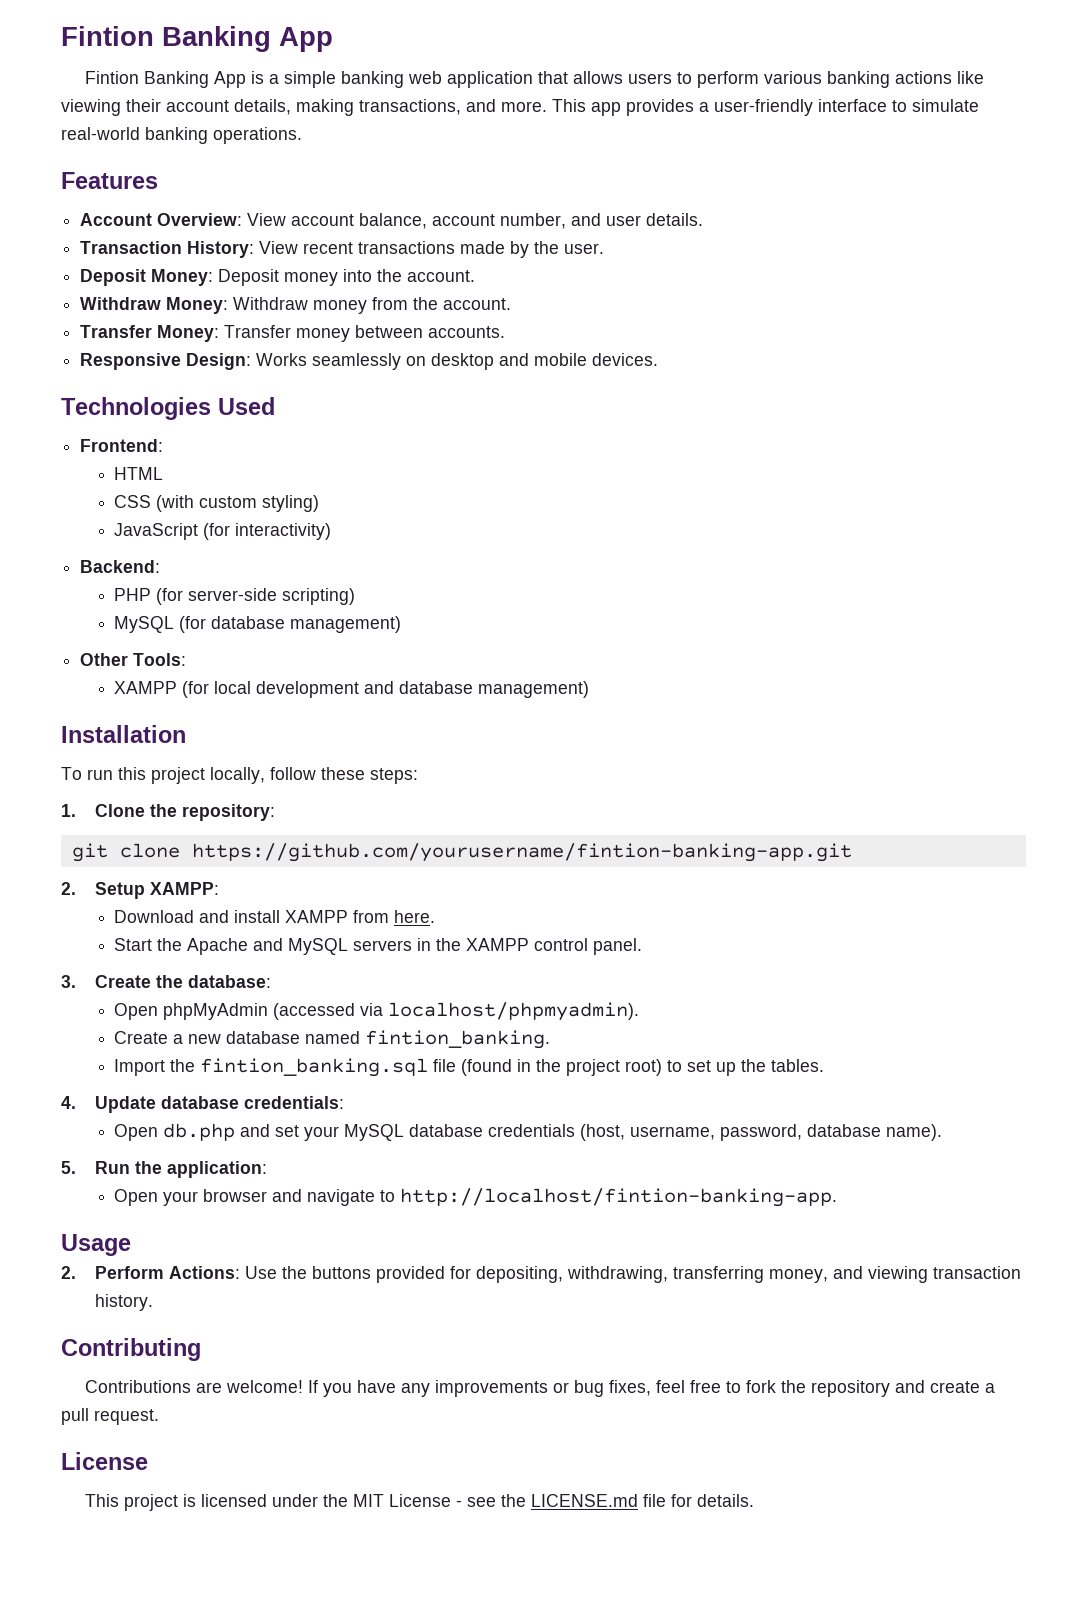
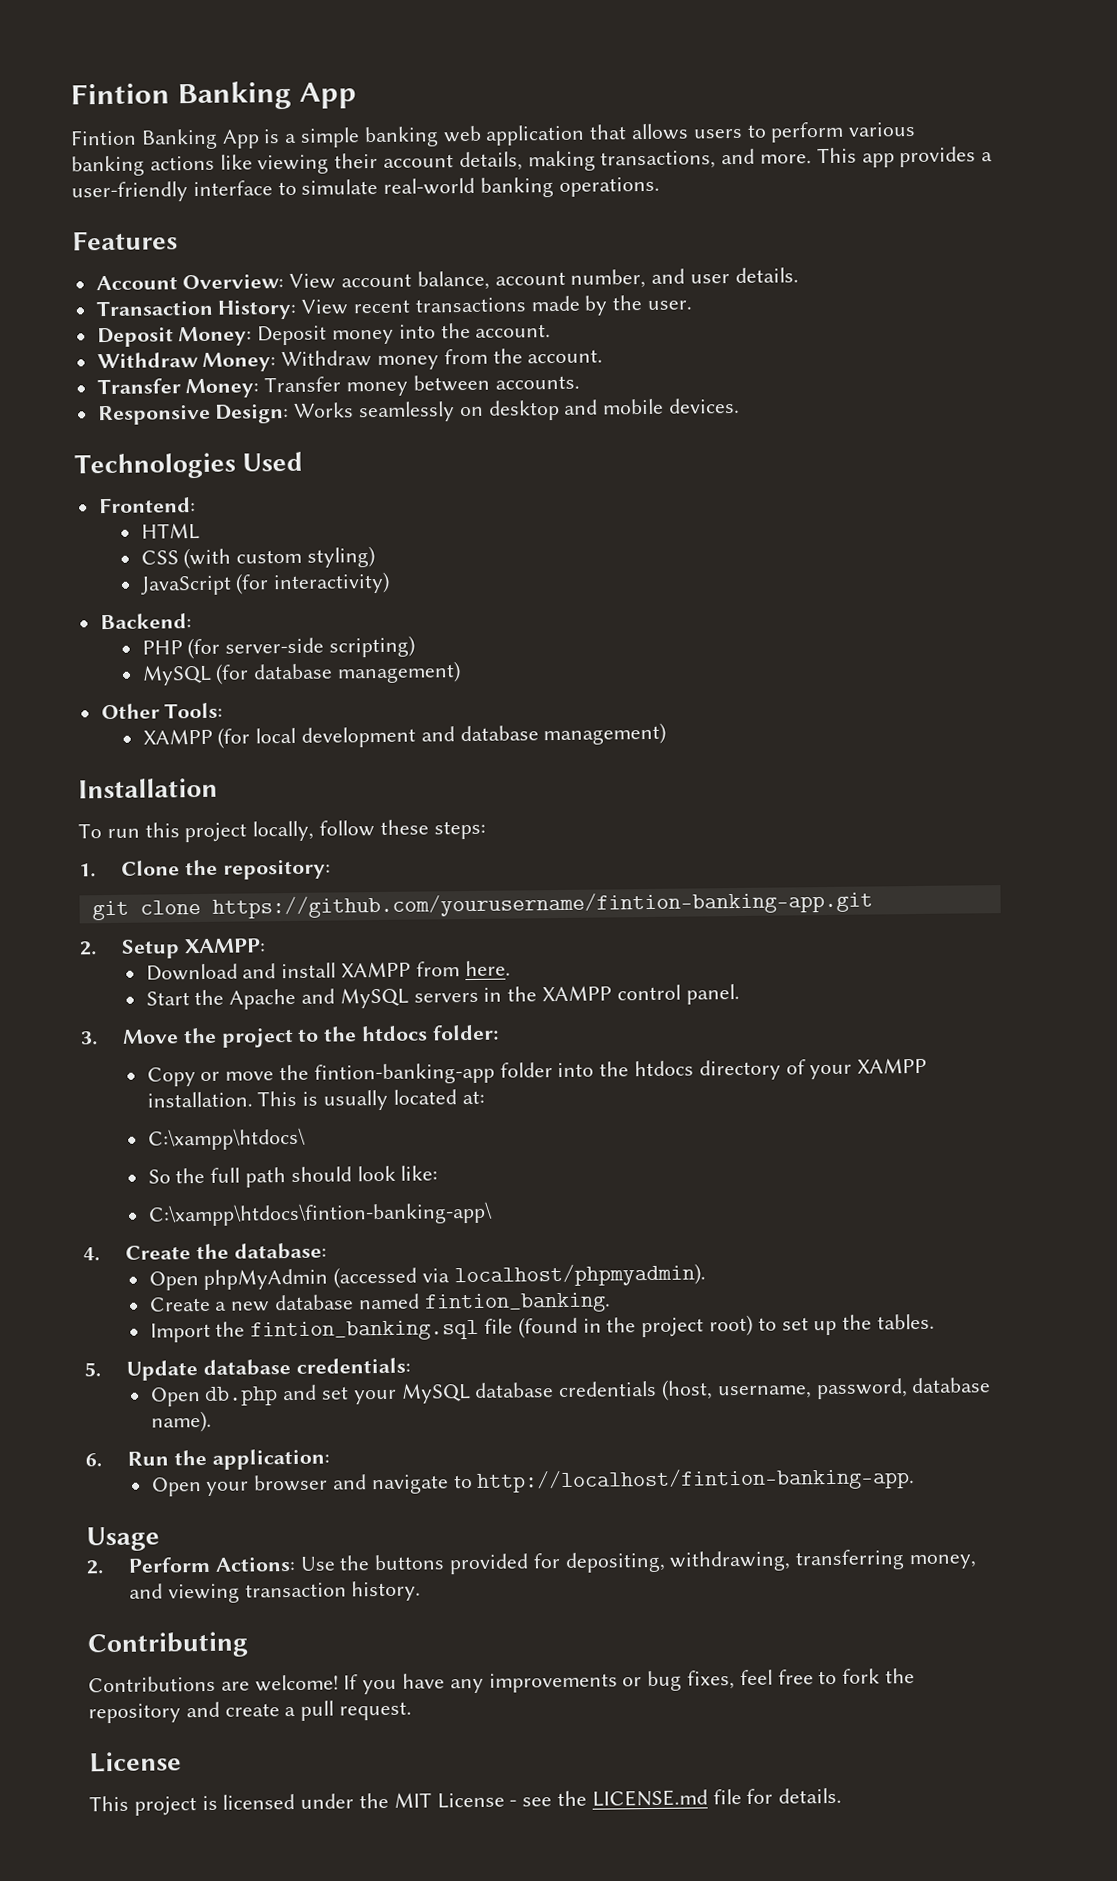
- 3. Create the database:
+ 3. Move the project to the htdocs folder:
+ Copy or move the fintion-banking-app folder into the htdocs directory of your XAMPP installation. This is usually located at:
+ C:\xampp\htdocs\
+ So the full path should look like:
+ C:\xampp\htdocs\fintion-banking-app\
+ 4. Create the database:
- 4. Update database credentials:
+ 5. Update database credentials:
- 5. Run the application:
+ 6. Run the application:

